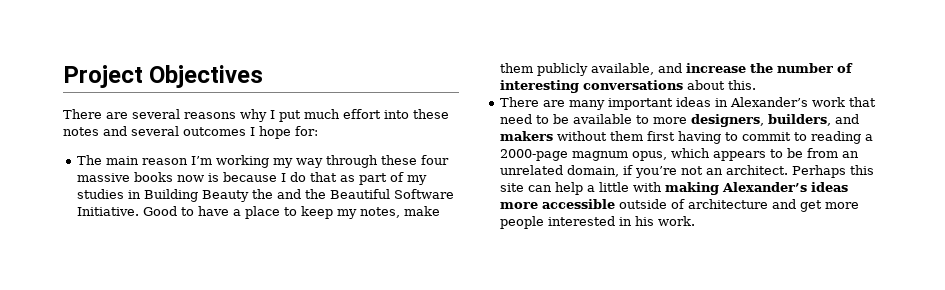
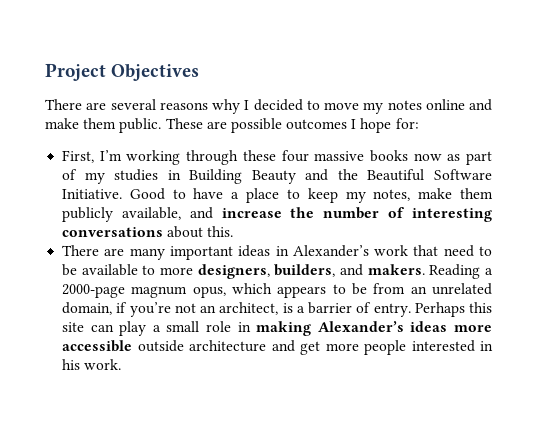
- There are several reasons why I put much effort into these notes and several outcomes I hope for:
- The main reason I’m working my way through these four massive books now is because I do that as part of my studies in Building Beauty the and the Beautiful Software Initiative.
+ There are several reasons why I decided to move my notes online and make them public. These are possible outcomes I hope for:
+ First, I’m working through these four massive books now as part of my studies in Building Beauty and the Beautiful Software Initiative.
- There are many important ideas in Alexander’s work that need to be available to more designers, builders, and makers without them first having to commit to reading a 2000-page magnum opus, which appears to be from an unrelated domain, if you’re not an architect. Perhaps this site can help a little with making Alexander’s ideas more accessible outside of architecture and get more people interested in his work.
+ There are many important ideas in Alexander’s work that need to be available to more designers, builders, and makers. Reading a 2000-page magnum opus, which appears to be from an unrelated domain, if you’re not an architect, is a barrier of entry. Perhaps this site can play a small role in making Alexander’s ideas more accessible outside architecture and get more people interested in his work.

